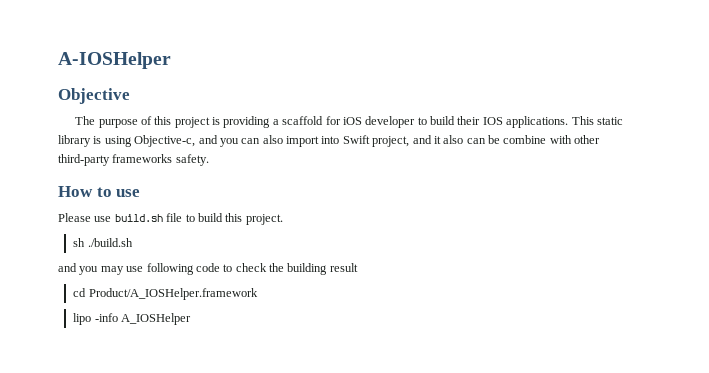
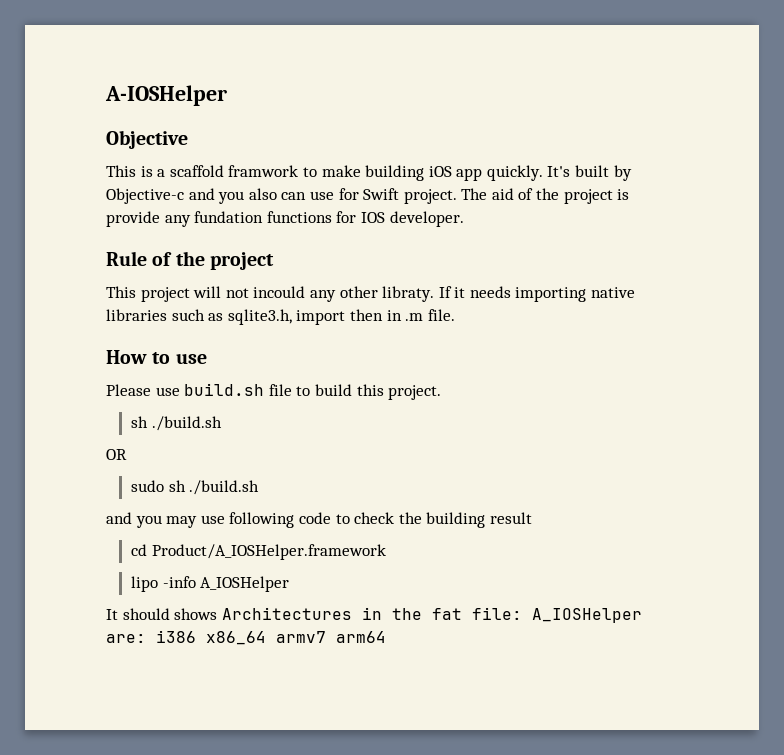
- The purpose of this project is providing a scaffold for iOS developer to build their IOS applications. This static library is using Objective-c, and you can also import into Swift project, and it also can be combine with other third-party frameworks safety.
+ This is a scaffold framwork to make building iOS app quickly. It's built by Objective-c and you also can use for Swift project. The aid of the project is provide any fundation functions for IOS developer.
+ Rule of the project
+ This project will not incould any other libraty. If it needs importing native libraries such as sqlite3.h, import then in .m file.
+ OR
+ sudo sh ./build.sh
+ It should shows Architectures in the fat file: A_IOSHelper are: i386 x86_64 armv7 arm64

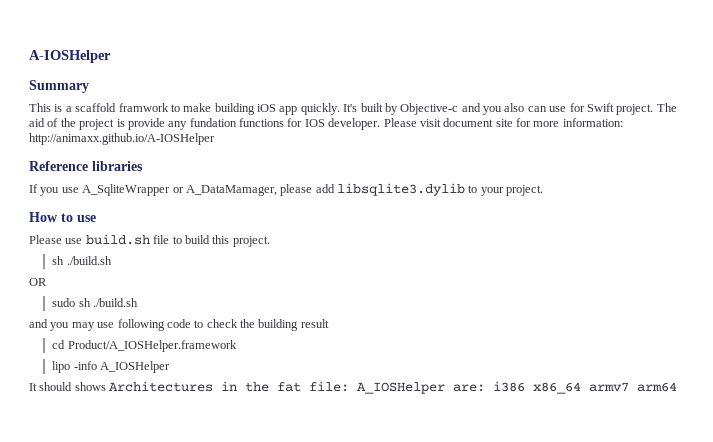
- Objective
+ Summary
- The aid of the project is provide any fundation functions for IOS developer.
- Rule of the project
- This project will not incould any other libraty. If it needs importing native libraries such as sqlite3.h, import then in .m file.
+ The aid of the project is provide any fundation functions for IOS developer. Please visit document site for more information: http://animaxx.github.io/A-IOSHelper
+ Reference libraries
+ If you use A_SqliteWrapper or A_DataMamager, please add libsqlite3.dylib to your project.

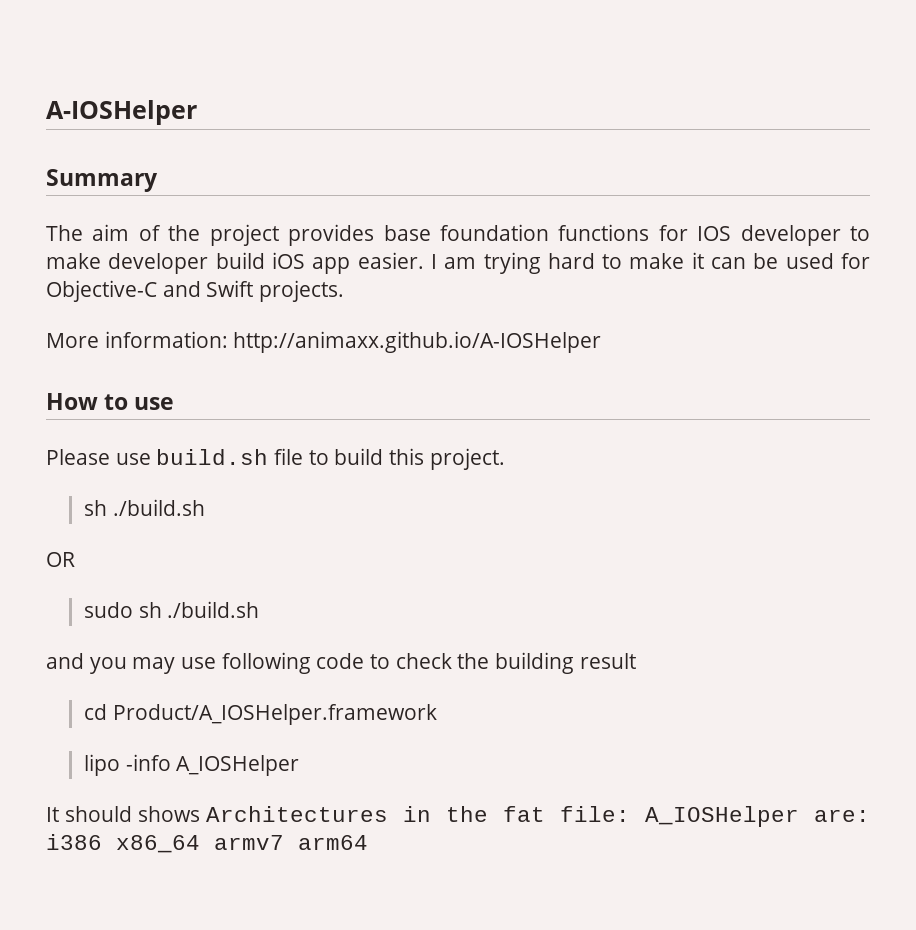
- This is a scaffold framwork to make building iOS app quickly. It's built by Objective-c and you also can use for Swift project. The aid of the project is provide any fundation functions for IOS developer. Please visit document site for more information: http://animaxx.github.io/A-IOSHelper
- Reference libraries
- If you use A_SqliteWrapper or A_DataMamager, please add libsqlite3.dylib to your project.
+ The aim of the project provides base foundation functions for IOS developer to make developer build iOS app easier. I am trying hard to make it can be used for Objective-C and Swift projects.
+ More information: http://animaxx.github.io/A-IOSHelper

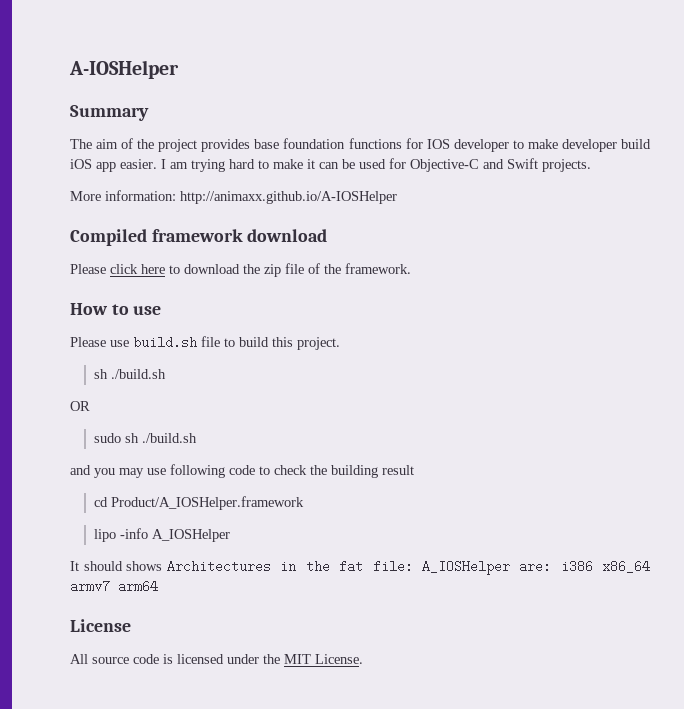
+ Compiled framework download
+ Please click here to download the zip file of the framework.
+ License
+ All source code is licensed under the MIT License.

